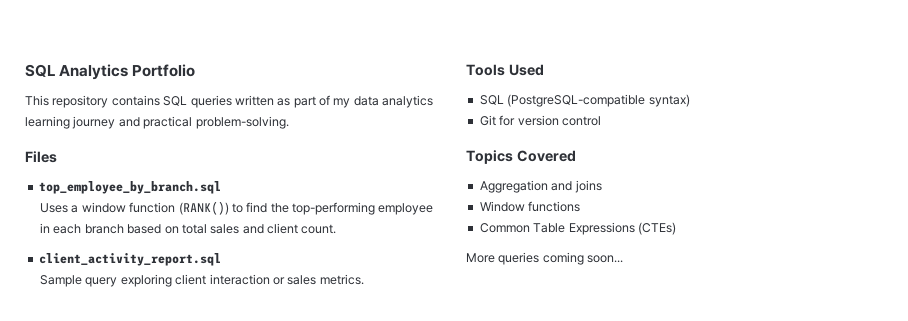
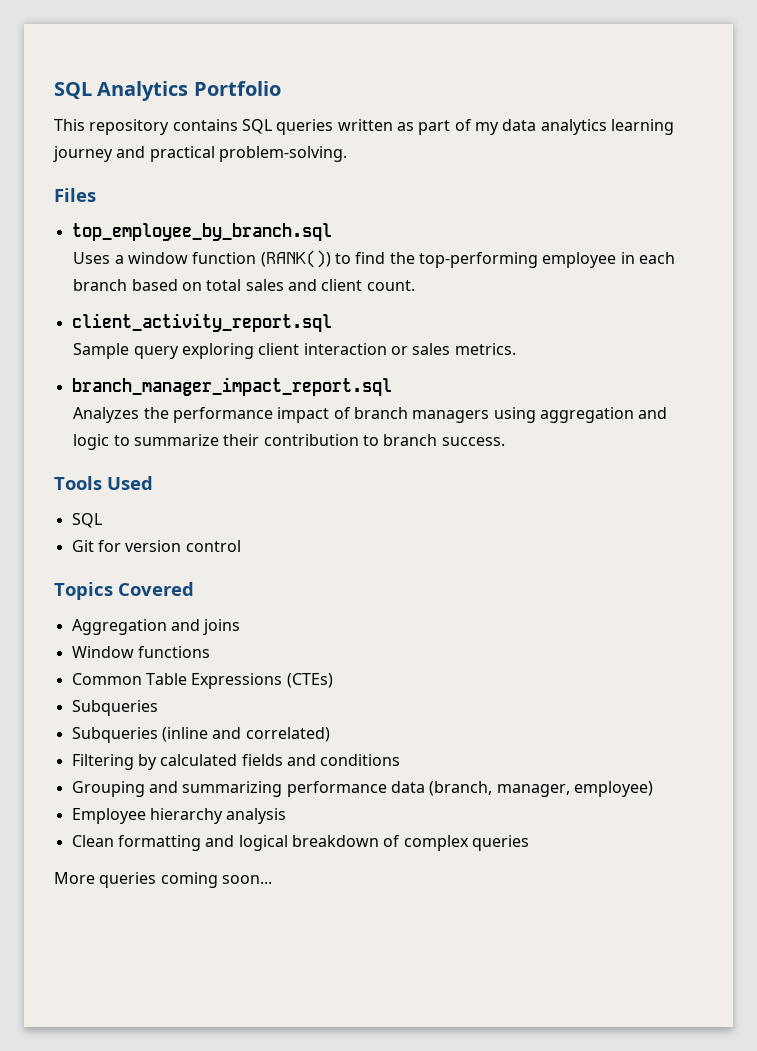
+ branch_manager_impact_report.sql
+ Analyzes the performance impact of branch managers using aggregation and logic to summarize their contribution to branch success.
  Tools Used
- SQL (PostgreSQL-compatible syntax)
+ SQL
  Common Table Expressions (CTEs)
+ Subqueries
+ Subqueries (inline and correlated)
+ Filtering by calculated fields and conditions
+ Grouping and summarizing performance data (branch, manager, employee)
+ Employee hierarchy analysis
+ Clean formatting and logical breakdown of complex queries

